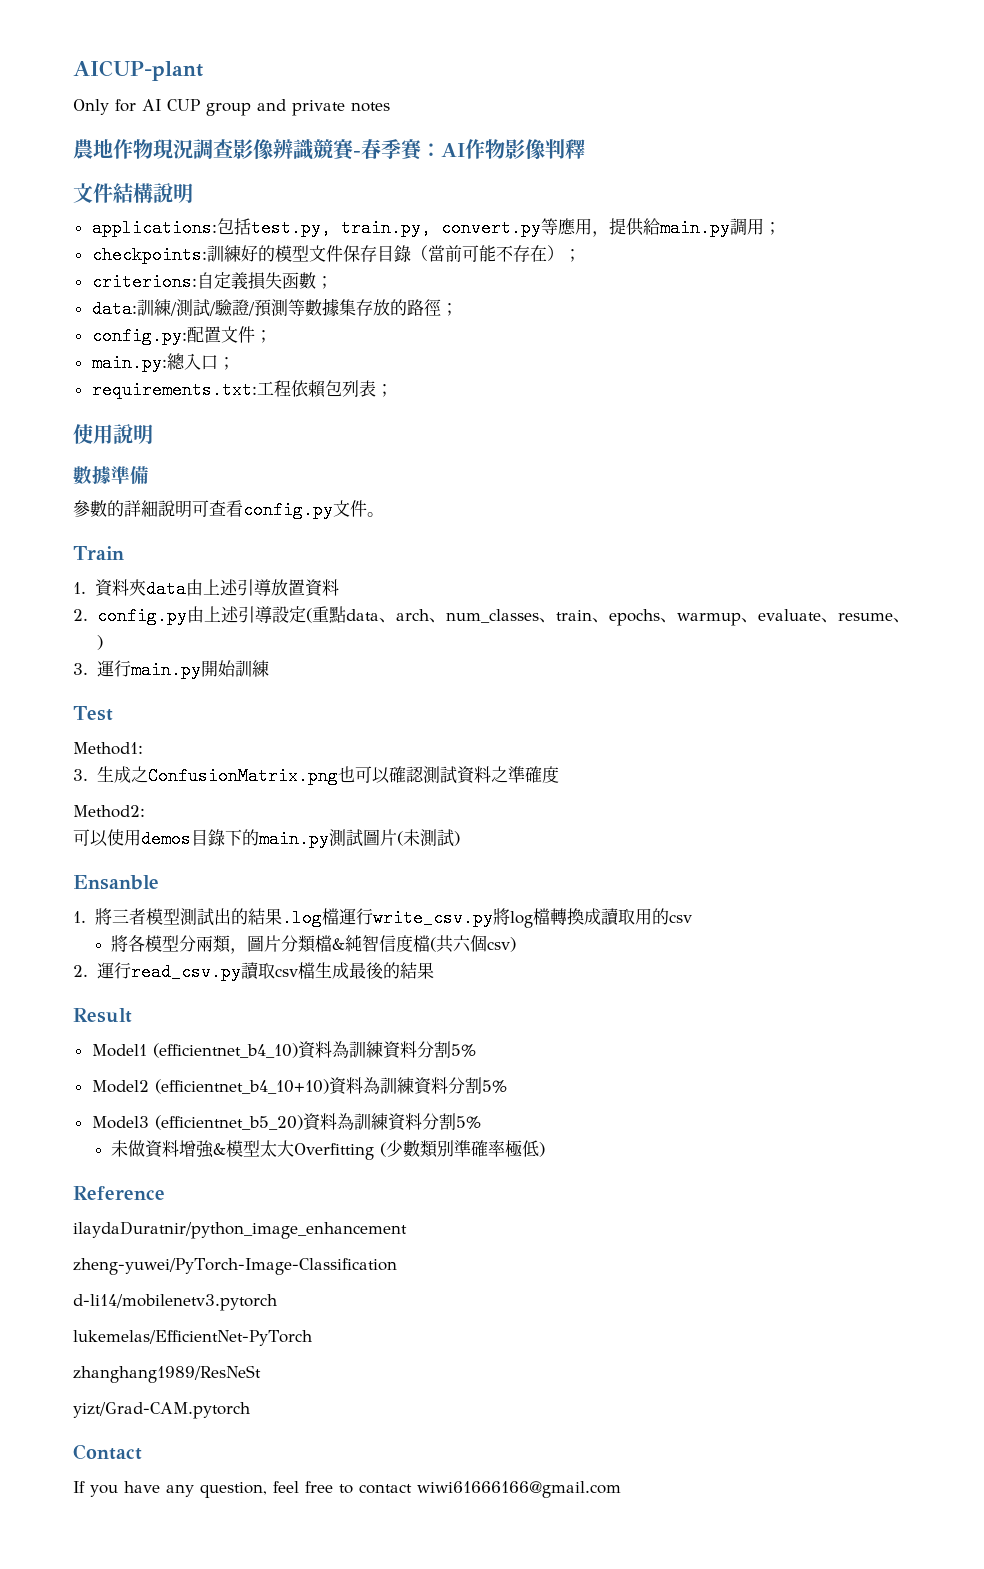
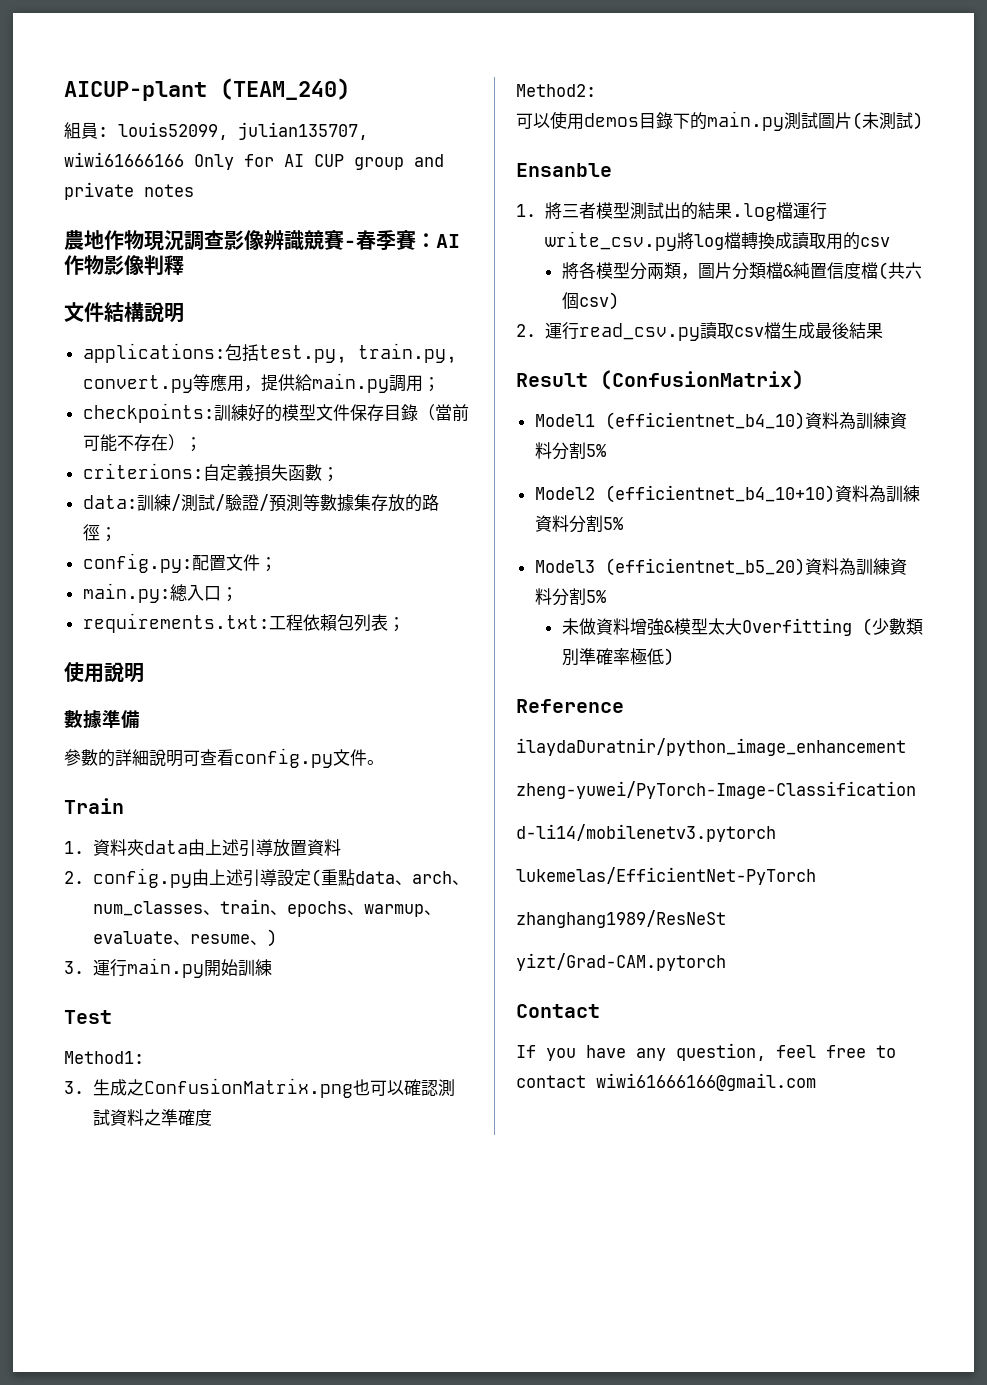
- AICUP-plant
- Only for AI CUP group and private notes
+ AICUP-plant (TEAM_240)
+ 組員: louis52099, julian135707, wiwi61666166 Only for AI CUP group and private notes
- 將各模型分兩類，圖片分類檔&純智信度檔(共六個csv)
+ 將各模型分兩類，圖片分類檔&純置信度檔(共六個csv)
- 2.運行read_csv.py讀取csv檔生成最後的結果
+ 2.運行read_csv.py讀取csv檔生成最後結果
- Result
+ Result (ConfusionMatrix)

